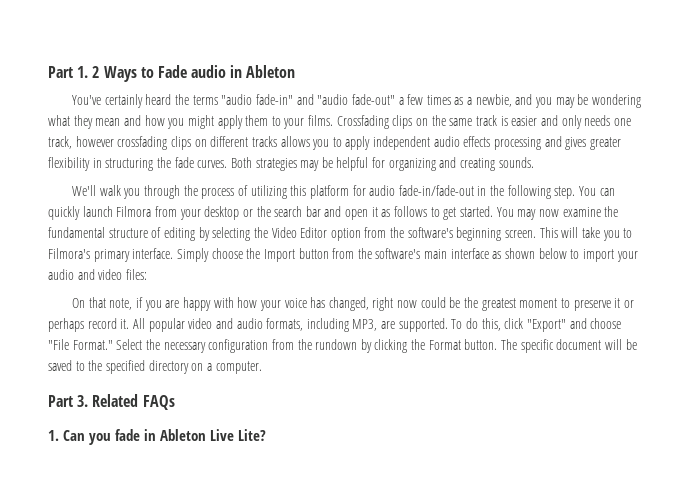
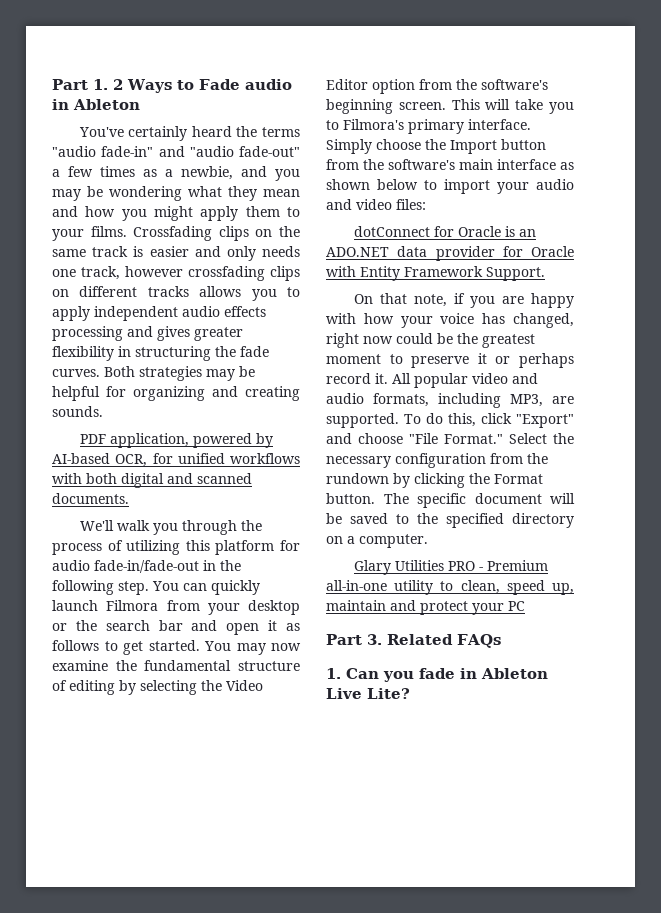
+ PDF application, powered by AI-based OCR, for unified workflows with both digital and scanned documents.
+ dotConnect for Oracle is an ADO.NET data provider for Oracle with Entity Framework Support.
+ Glary Utilities PRO - Premium all-in-one utility to clean, speed up, maintain and protect your PC

